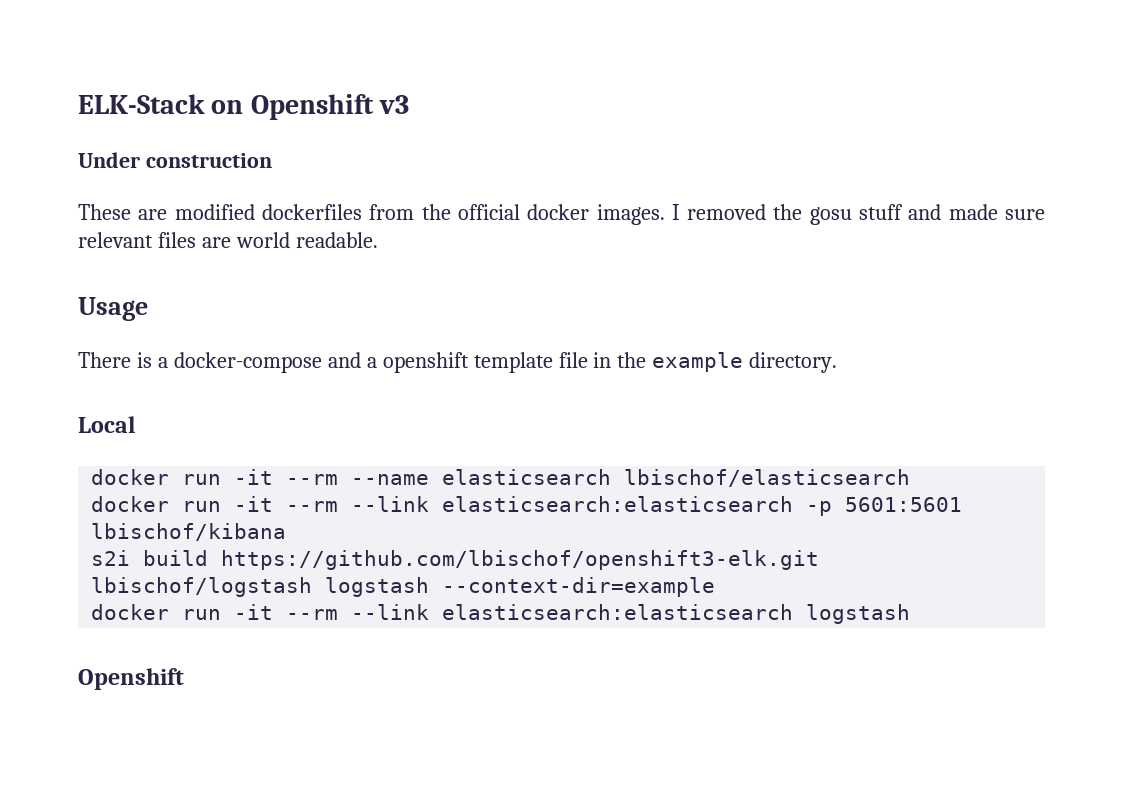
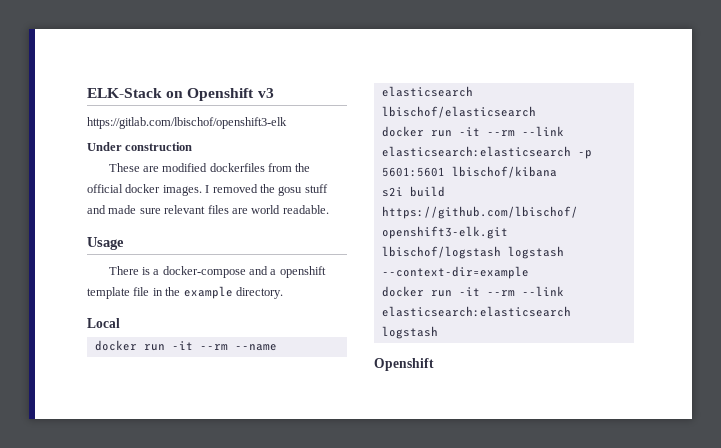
+ https://gitlab.com/lbischof/openshift3-elk

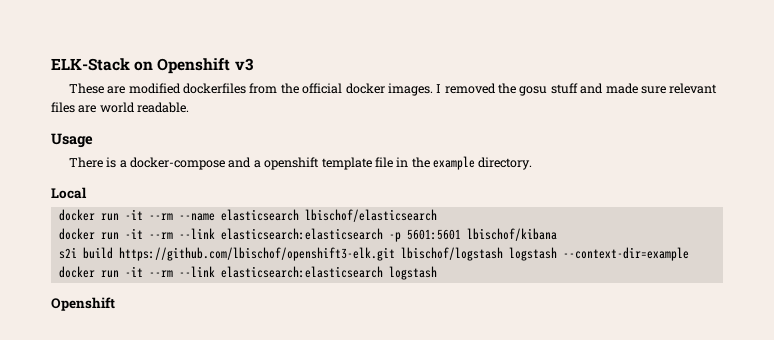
- https://gitlab.com/lbischof/openshift3-elk
- Under construction

